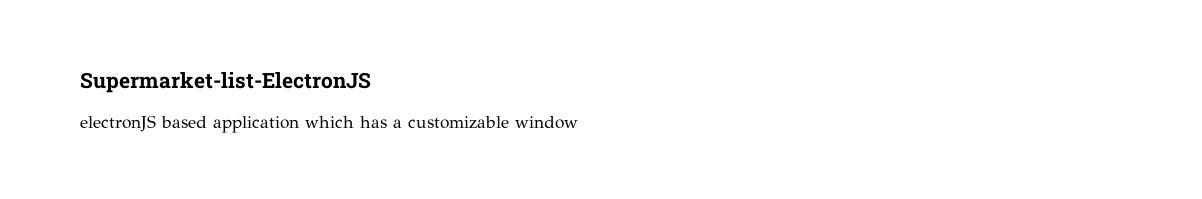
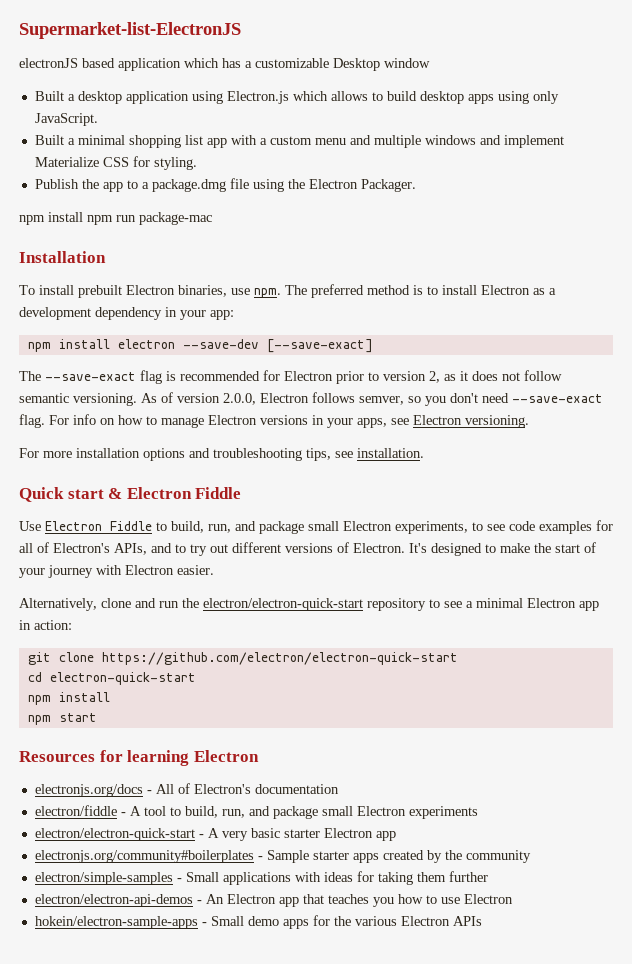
- electronJS based application which has a customizable window
+ electronJS based application which has a customizable Desktop window
+ Built a desktop application using Electron.js which allows to build desktop apps using only JavaScript.
+ Built a minimal shopping list app with a custom menu and multiple windows and implement Materialize CSS for styling.
+ Publish the app to a package.dmg file using the Electron Packager.
+ npm install npm run package-mac
+ Installation
+ To install prebuilt Electron binaries, use npm. The preferred method is to install Electron as a development dependency in your app:
+ npm install electron --save-dev [--save-exact]
+ The --save-exact flag is recommended for Electron prior to version 2, as it does not follow semantic versioning. As of version 2.0.0, Electron follows semver, so you don't need --save-exact flag. For info on how to manage Electron versions in your apps, see Electron versioning.
+ For more installation options and troubleshooting tips, see installation.
+ Quick start & Electron Fiddle
+ Use Electron Fiddle to build, run, and package small Electron experiments, to see code examples for all of Electron's APIs, and to try out different versions of Electron. It's designed to make the start of your journey with Electron easier.
+ Alternatively, clone and run the electron/electron-quick-start repository to see a minimal Electron app in action:
+ git clone https://github.com/electron/electron-quick-start
+ cd electron-quick-start
+ npm install
+ npm start
+ Resources for learning Electron
+ electronjs.org/docs - All of Electron's documentation
+ electron/fiddle - A tool to build, run, and package small Electron experiments
+ electron/electron-quick-start - A very basic starter Electron app
+ electronjs.org/community#boilerplates - Sample starter apps created by the community
+ electron/simple-samples - Small applications with ideas for taking them further
+ electron/electron-api-demos - An Electron app that teaches you how to use Electron
+ hokein/electron-sample-apps - Small demo apps for the various Electron APIs

